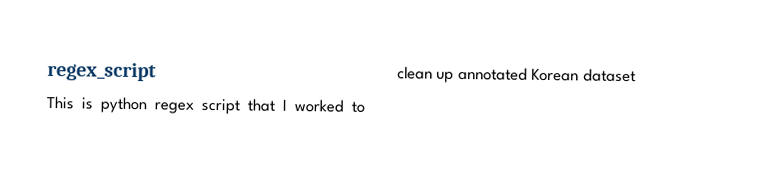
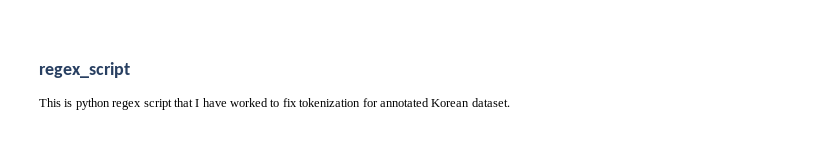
- This is python regex script that I worked to clean up annotated Korean dataset
+ This is python regex script that I have worked to fix tokenization for annotated Korean dataset.

